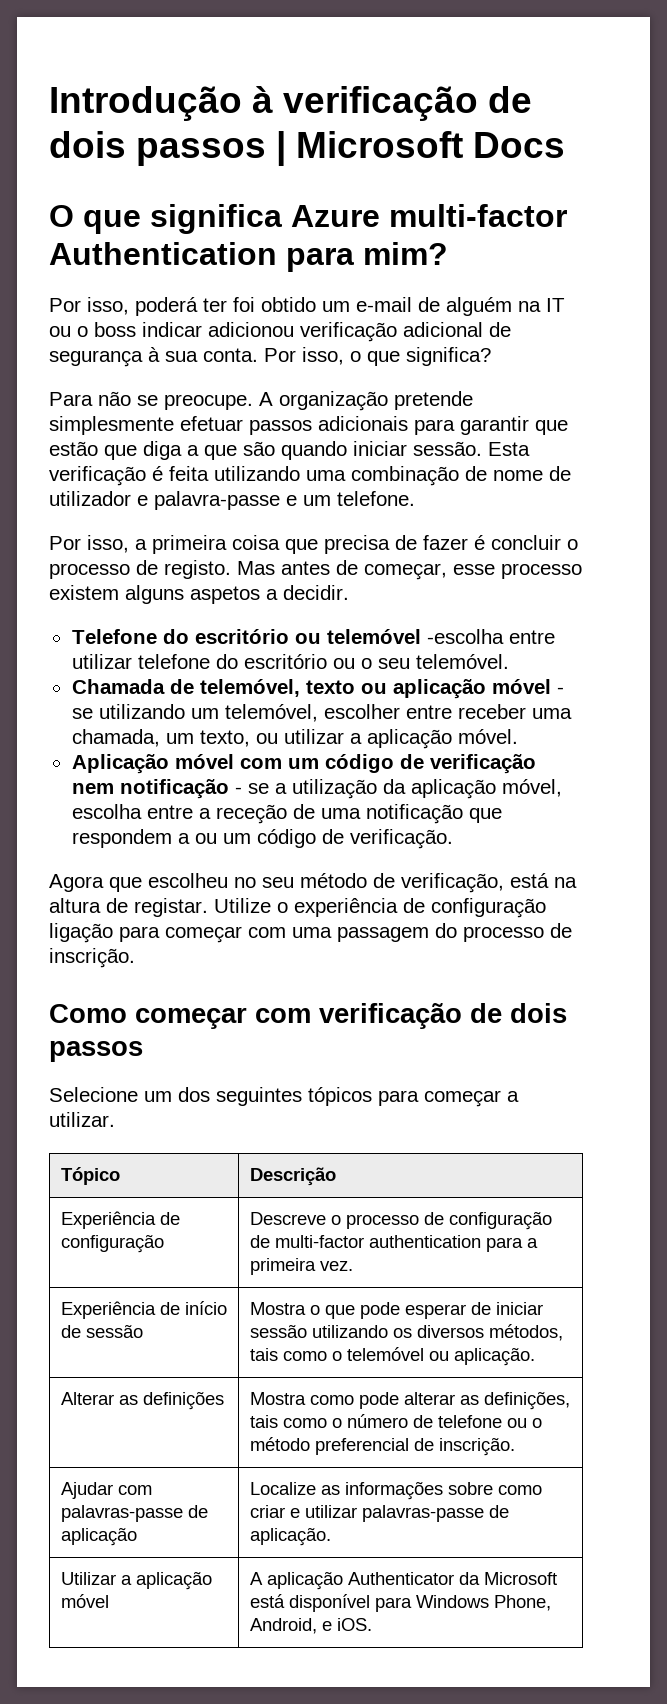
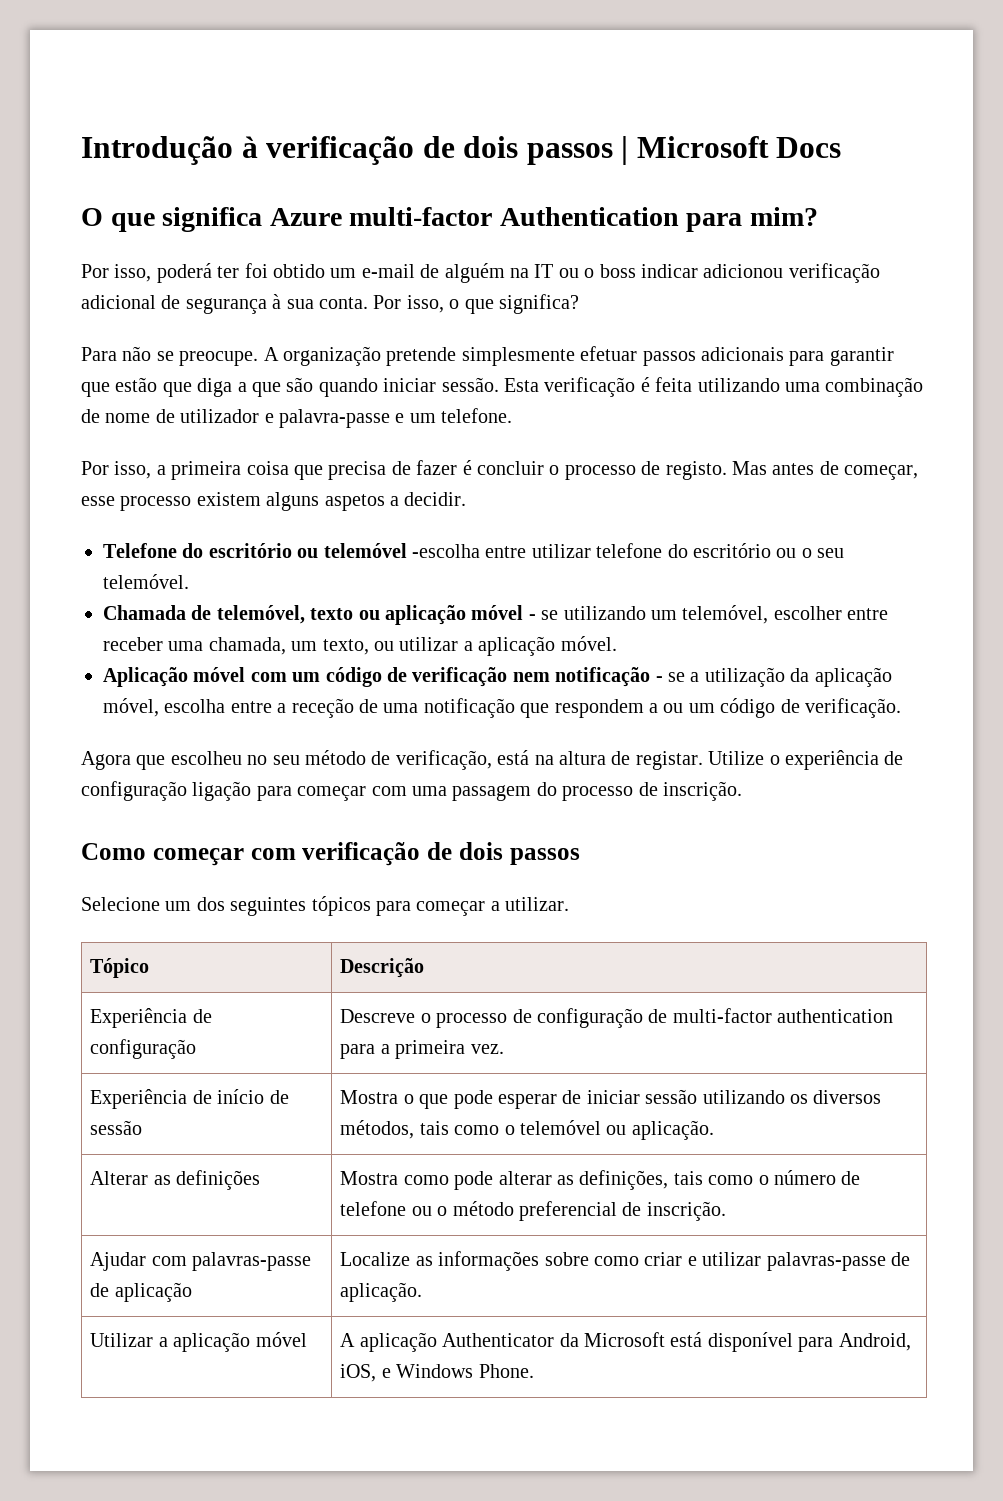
- Utilizar a aplicação móvel | A aplicação Authenticator da Microsoft está disponível para Windows Phone, Android, e iOS.
+ Utilizar a aplicação móvel | A aplicação Authenticator da Microsoft está disponível para Android, iOS, e Windows Phone.

